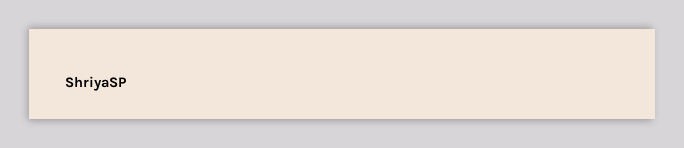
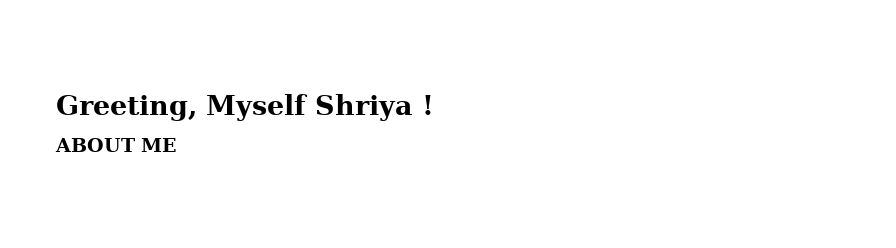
- ShriyaSP
+ Greeting, Myself Shriya !
+ ABOUT ME

